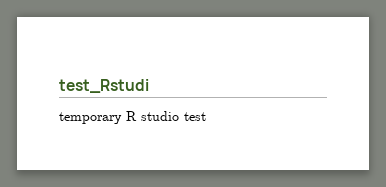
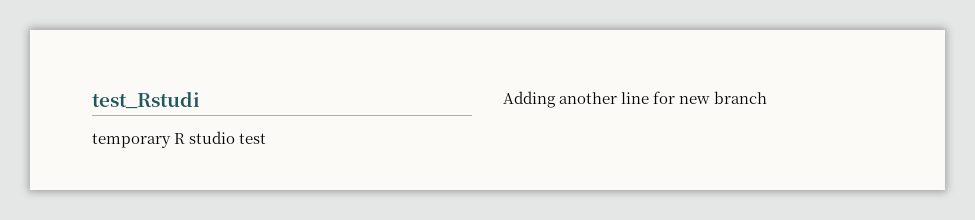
+ Adding another line for new branch

